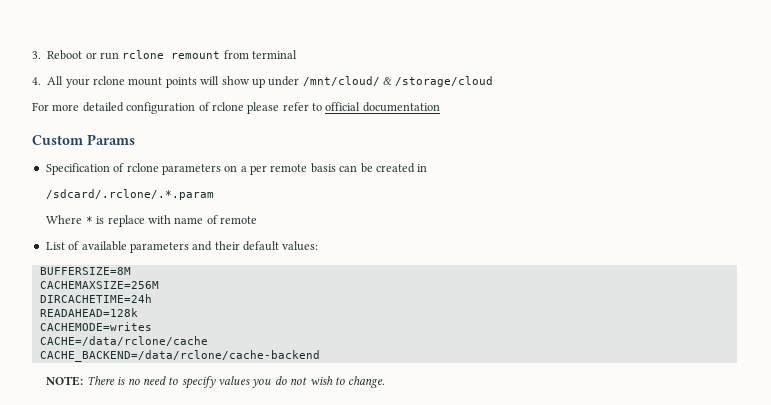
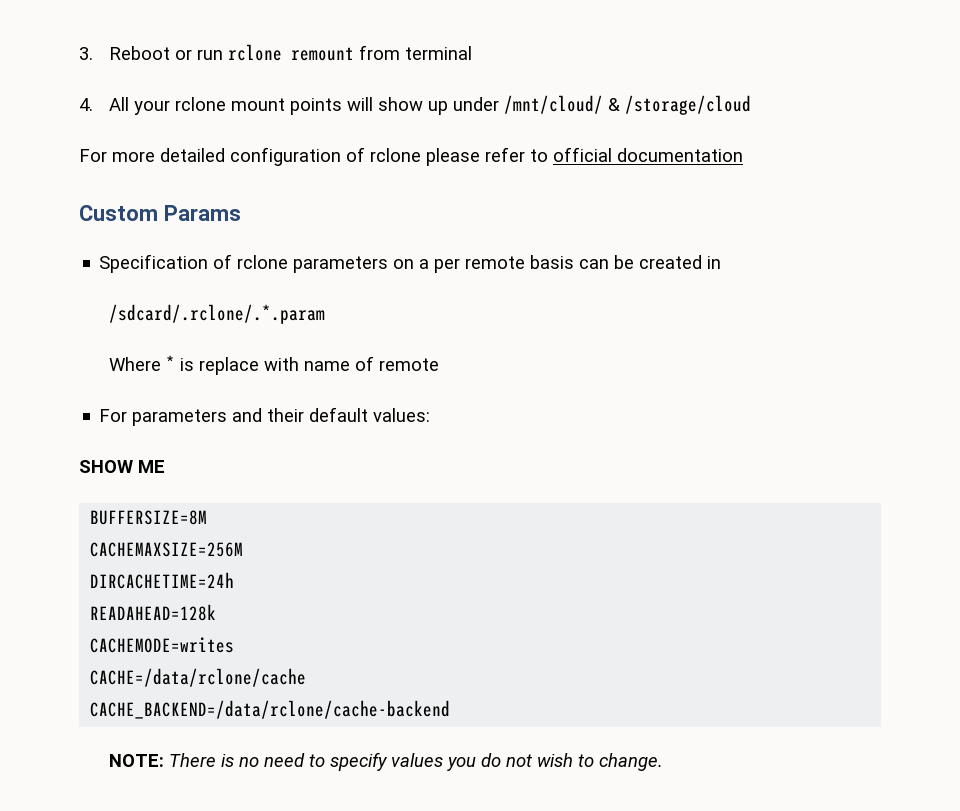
- List of available parameters and their default values:
+ For parameters and their default values:
+ SHOW ME

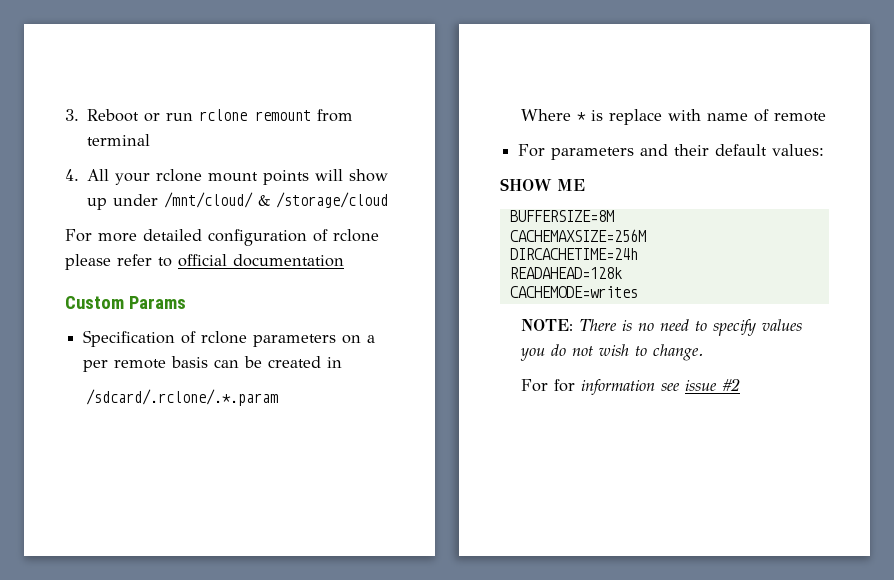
- CACHE=/data/rclone/cache
- CACHE_BACKEND=/data/rclone/cache-backend
+ For for information see issue #2

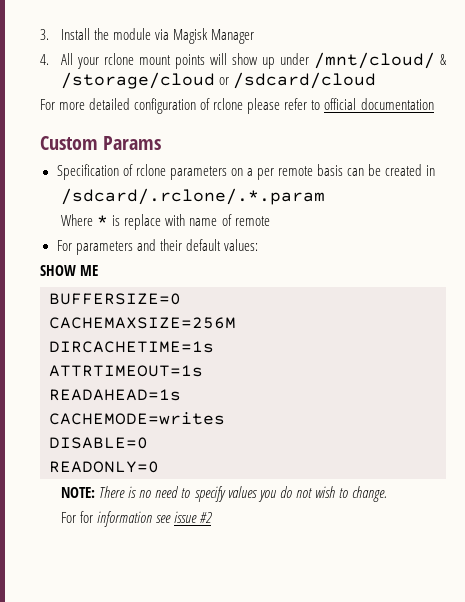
- 3. Reboot or run rclone remount from terminal
+ 3. Install the module via Magisk Manager
- 4. All your rclone mount points will show up under /mnt/cloud/ & /storage/cloud
+ 4. All your rclone mount points will show up under /mnt/cloud/ & /storage/cloud or /sdcard/cloud
- BUFFERSIZE=8M
+ BUFFERSIZE=0
- DIRCACHETIME=24h
- READAHEAD=128k
+ DIRCACHETIME=1s
+ ATTRTIMEOUT=1s
+ READAHEAD=1s
+ DISABLE=0
+ READONLY=0

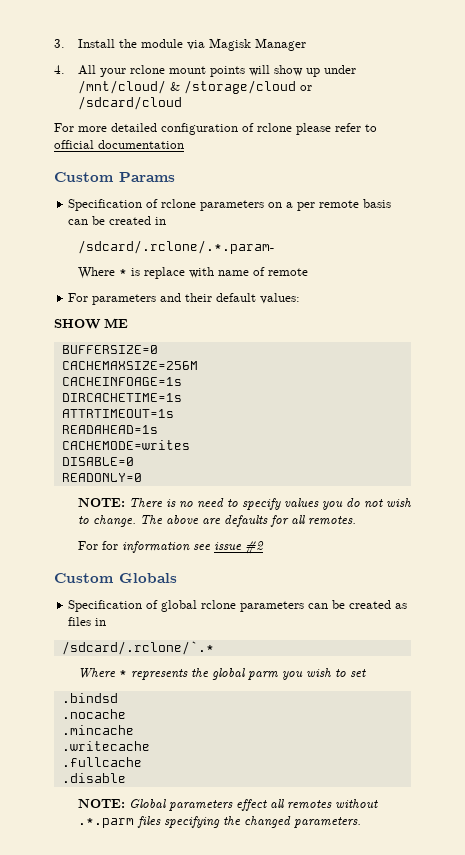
- /sdcard/.rclone/.*.param
+ /sdcard/.rclone/.*.param-
+ CACHEINFOAGE=1s
+ The above are defaults for all remotes.
+ Custom Globals
+ Specification of global rclone parameters can be created as files in
+ /sdcard/.rclone/`.*
+ Where * represents the global parm you wish to set
+ .bindsd
+ .nocache
+ .mincache
+ .writecache
+ .fullcache
+ .disable
+ NOTE: Global parameters effect all remotes without .*.parm files specifying the changed parameters.

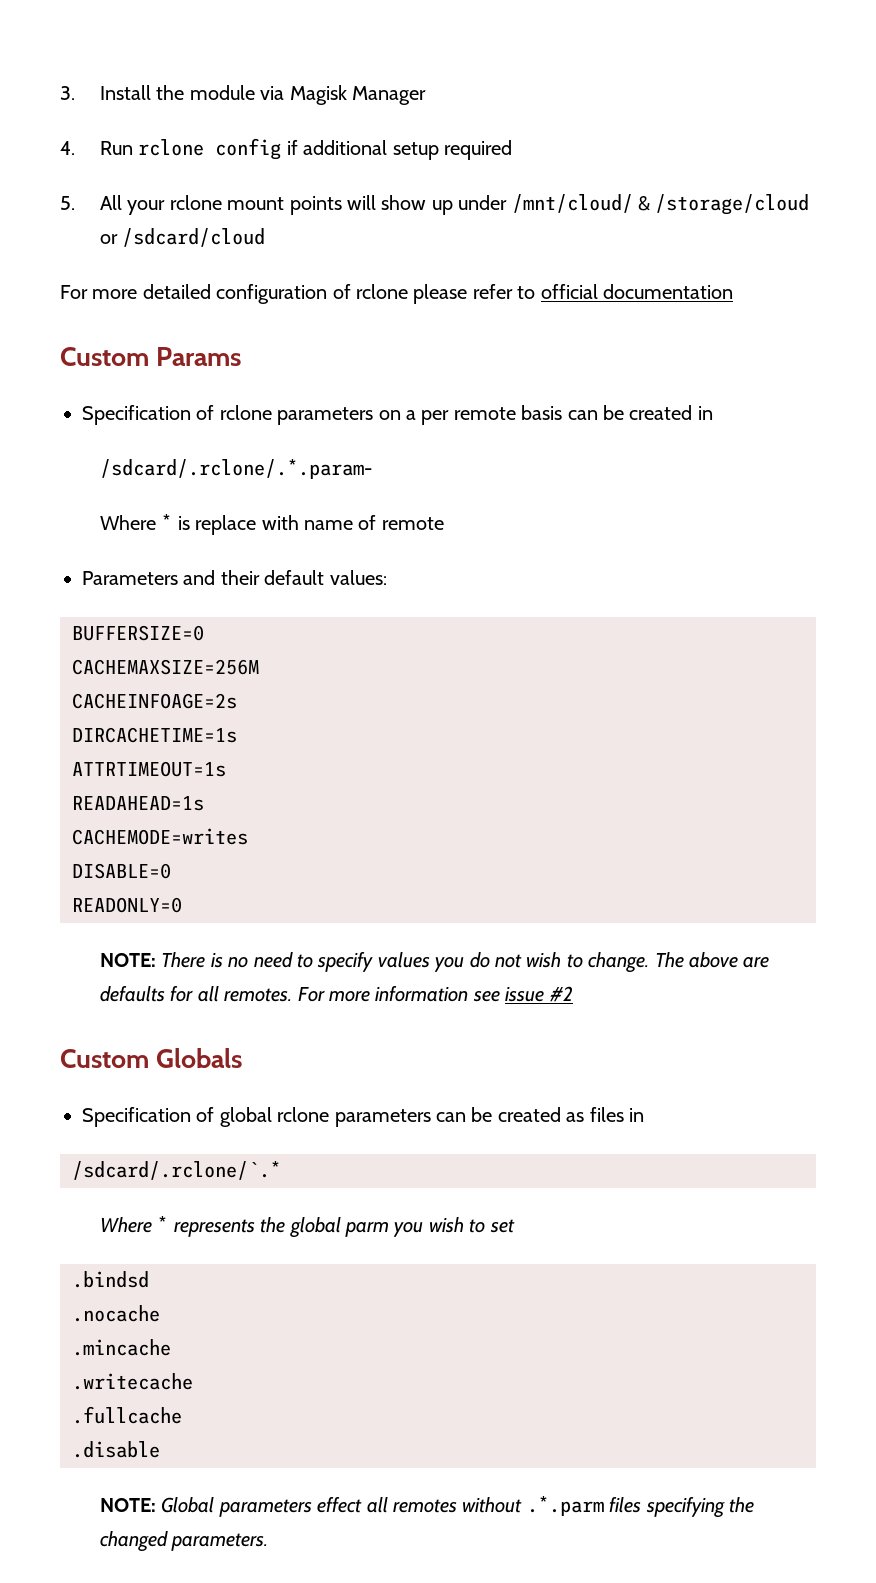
- 4. All your rclone mount points will show up under /mnt/cloud/ & /storage/cloud or /sdcard/cloud
+ 4. Run rclone config if additional setup required
+ 5. All your rclone mount points will show up under /mnt/cloud/ & /storage/cloud or /sdcard/cloud
- For parameters and their default values:
+ Parameters and their default values:
- SHOW ME
- CACHEINFOAGE=1s
+ CACHEINFOAGE=2s
- The above are defaults for all remotes.
- For for information see issue #2
+ The above are defaults for all remotes. For more information see issue #2

